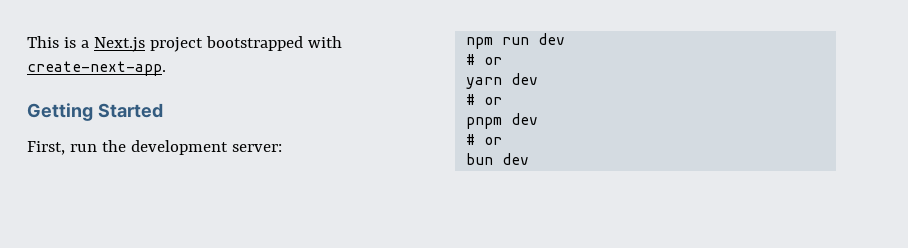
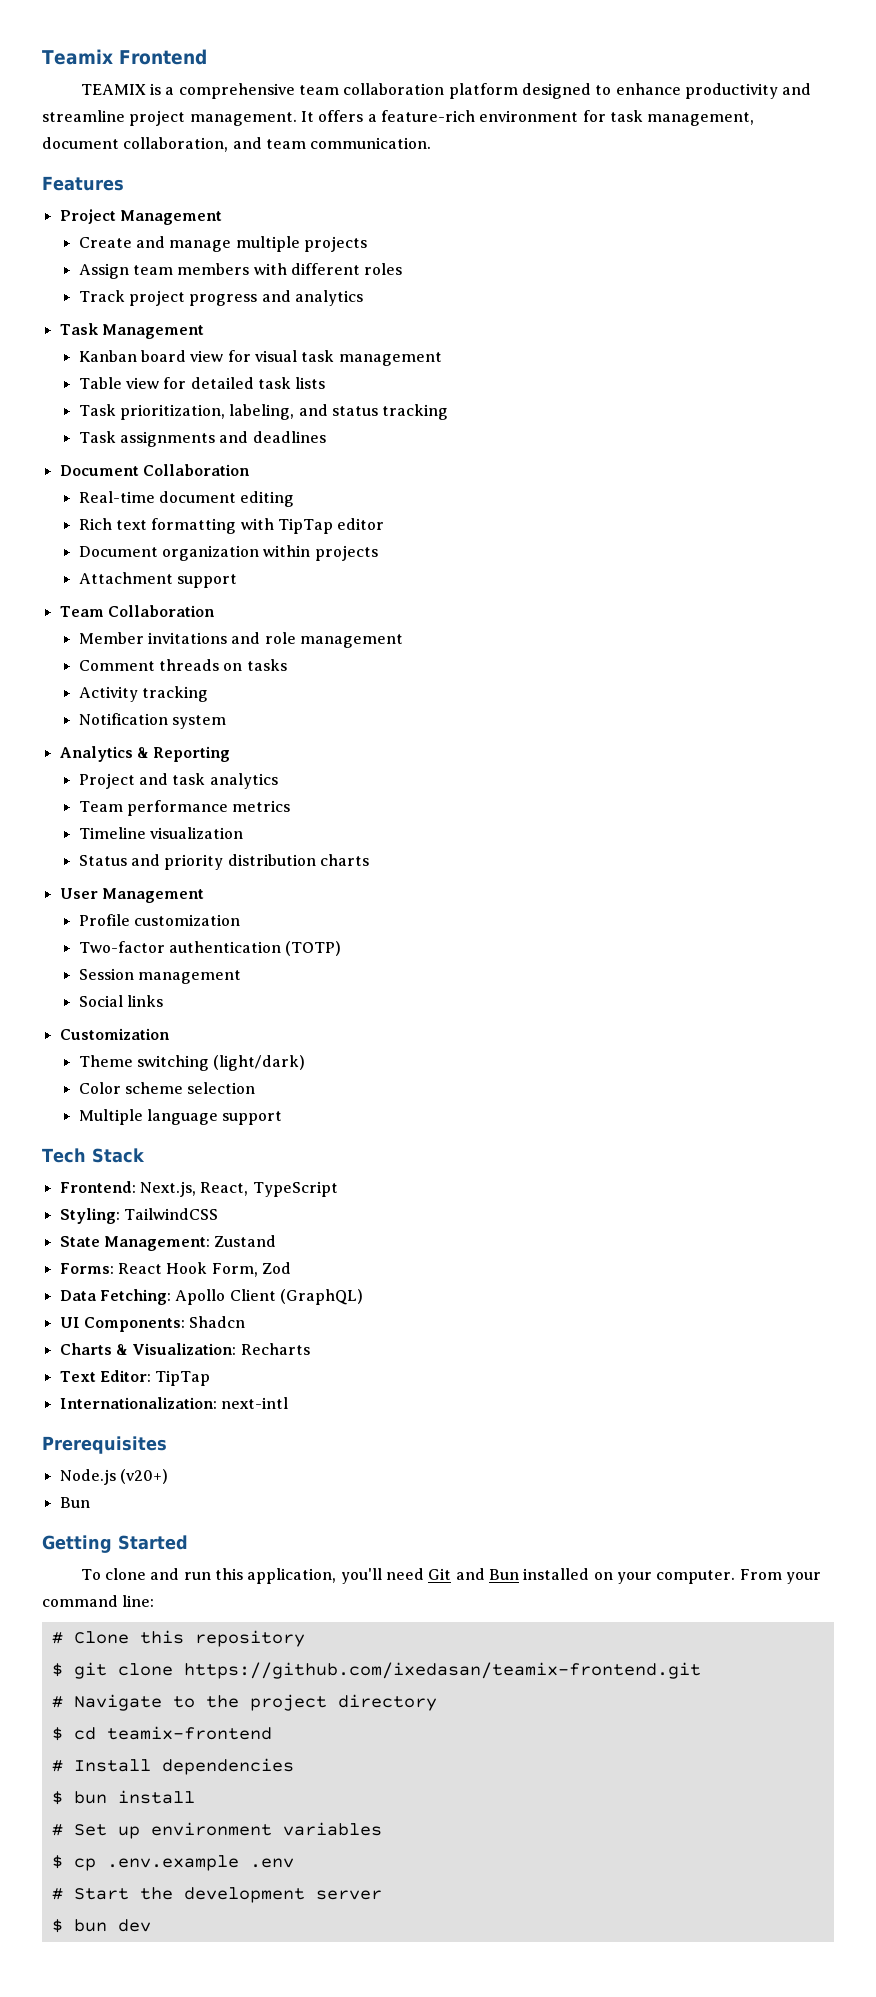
- This is a Next.js project bootstrapped with create-next-app.
+ Teamix Frontend
+ TEAMIX is a comprehensive team collaboration platform designed to enhance productivity and streamline project management. It offers a feature-rich environment for task management, document collaboration, and team communication.
+ Features
+ Project Management
+ Create and manage multiple projects
+ Assign team members with different roles
+ Track project progress and analytics
+ Task Management
+ Kanban board view for visual task management
+ Table view for detailed task lists
+ Task prioritization, labeling, and status tracking
+ Task assignments and deadlines
+ Document Collaboration
+ Real-time document editing
+ Rich text formatting with TipTap editor
+ Document organization within projects
+ Attachment support
+ Team Collaboration
+ Member invitations and role management
+ Comment threads on tasks
+ Activity tracking
+ Notification system
+ Analytics & Reporting
+ Project and task analytics
+ Team performance metrics
+ Timeline visualization
+ Status and priority distribution charts
+ User Management
+ Profile customization
+ Two-factor authentication (TOTP)
+ Session management
+ Social links
+ Customization
+ Theme switching (light/dark)
+ Color scheme selection
+ Multiple language support
+ Tech Stack
+ Frontend: Next.js, React, TypeScript
+ Styling: TailwindCSS
+ State Management: Zustand
+ Forms: React Hook Form, Zod
+ Data Fetching: Apollo Client (GraphQL)
+ UI Components: Shadcn
+ Charts & Visualization: Recharts
+ Text Editor: TipTap
+ Internationalization: next-intl
+ Prerequisites
+ Node.js (v20+)
+ Bun
  Getting Started
- First, run the development server:
- npm run dev
- # or
- yarn dev
- # or
- pnpm dev
- # or
- bun dev
+ To clone and run this application, you'll need Git and Bun installed on your computer. From your command line:
+ # Clone this repository
+ $ git clone https://github.com/ixedasan/teamix-frontend.git
+ # Navigate to the project directory
+ $ cd teamix-frontend
+ # Install dependencies
+ $ bun install
+ # Set up environment variables
+ $ cp .env.example .env
+ # Start the development server
+ $ bun dev

